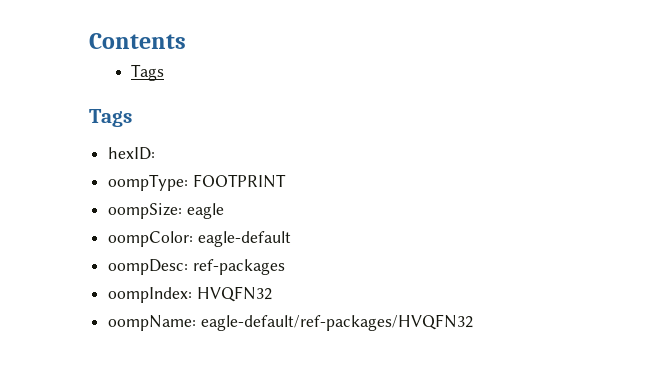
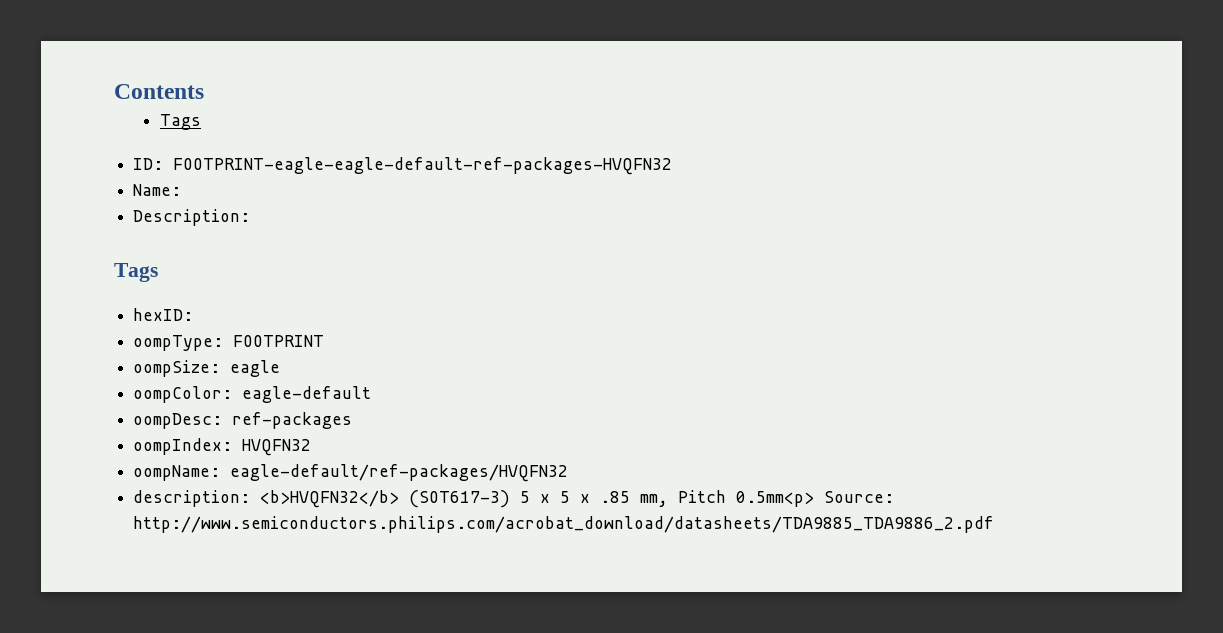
+ ID: FOOTPRINT-eagle-eagle-default-ref-packages-HVQFN32
+ Name:
+ Description:
+ description: <b>HVQFN32</b> (SOT617-3) 5 x 5 x .85 mm, Pitch 0.5mm<p> Source: http://www.semiconductors.philips.com/acrobat_download/datasheets/TDA9885_TDA9886_2.pdf

